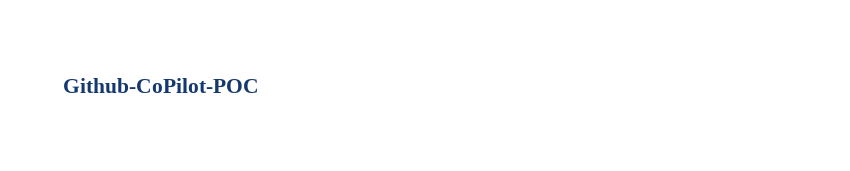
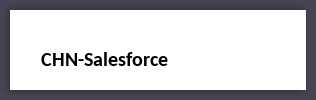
- Github-CoPilot-POC
+ CHN-Salesforce

